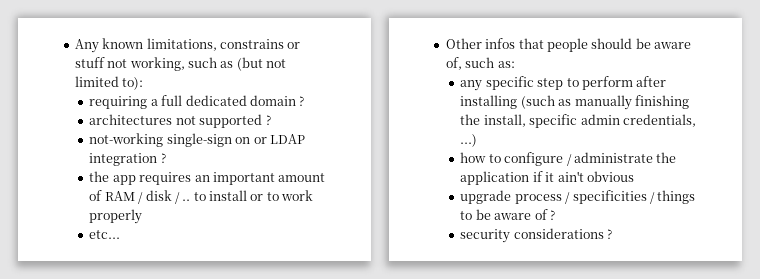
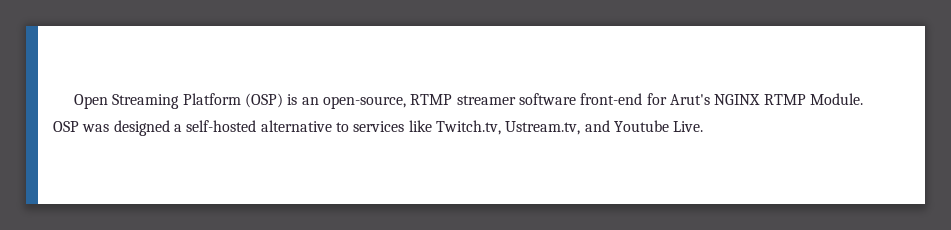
- Any known limitations, constrains or stuff not working, such as (but not limited to):
- requiring a full dedicated domain ?
- architectures not supported ?
- not-working single-sign on or LDAP integration ?
- the app requires an important amount of RAM / disk / .. to install or to work properly
- etc...
- Other infos that people should be aware of, such as:
- any specific step to perform after installing (such as manually finishing the install, specific admin credentials, ...)
- how to configure / administrate the application if it ain't obvious
- upgrade process / specificities / things to be aware of ?
- security considerations ?
+ Open Streaming Platform (OSP) is an open-source, RTMP streamer software front-end for Arut's NGINX RTMP Module. OSP was designed a self-hosted alternative to services like Twitch.tv, Ustream.tv, and Youtube Live.

